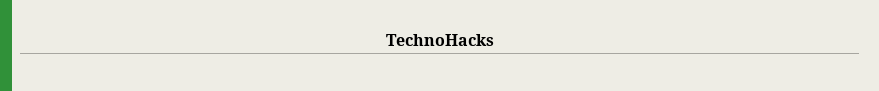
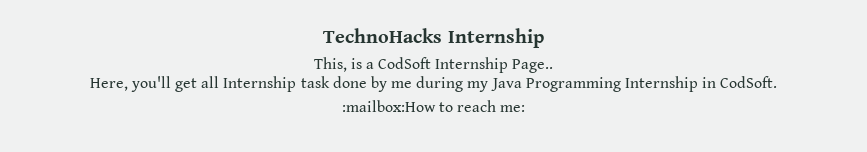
- TechnoHacks
+ TechnoHacks Internship
+ This, is a CodSoft Internship Page..
+ Here, you'll get all Internship task done by me during my Java Programming Internship in CodSoft.
+ :mailbox:How to reach me:

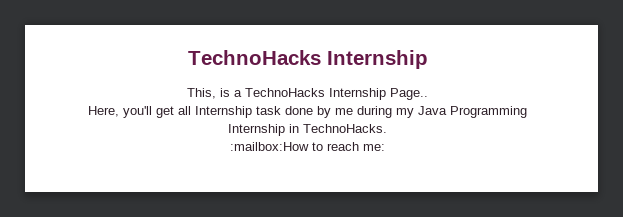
- This, is a CodSoft Internship Page..
+ This, is a TechnoHacks Internship Page..
- Here, you'll get all Internship task done by me during my Java Programming Internship in CodSoft.
+ Here, you'll get all Internship task done by me during my Java Programming Internship in TechnoHacks.

